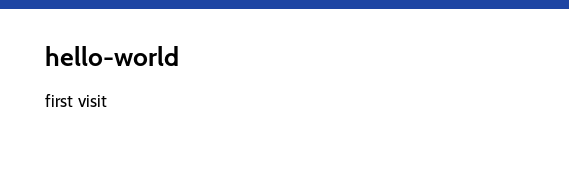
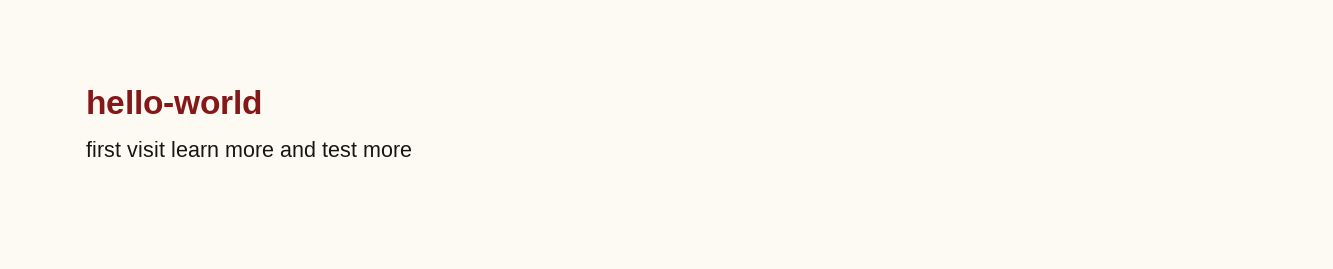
- first visit
+ first visit learn more and test more

